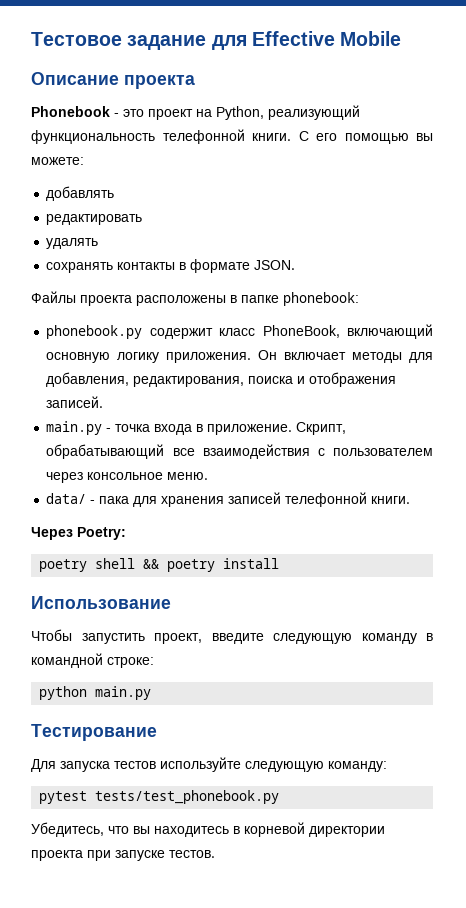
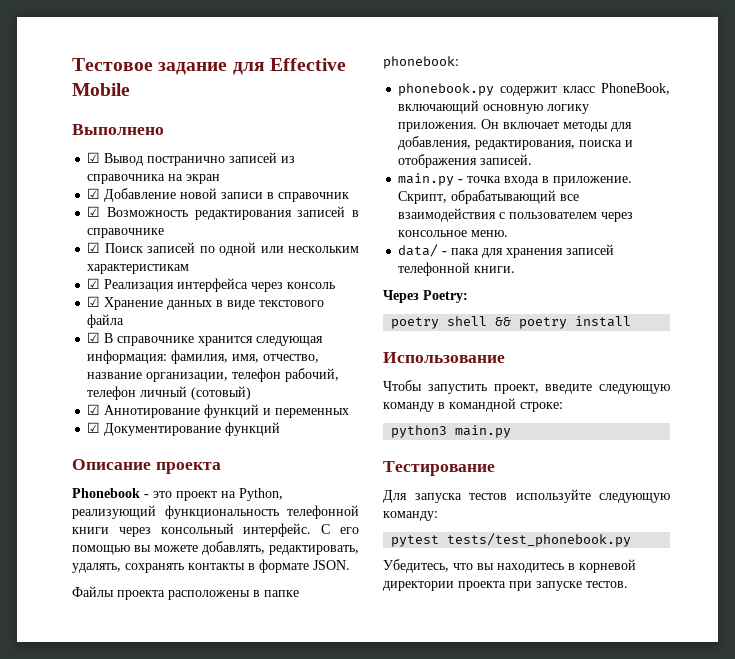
+ Выполнено
+ ☑ Вывод постранично записей из справочника на экран
+ ☑ Добавление новой записи в справочник
+ ☑ Возможность редактирования записей в справочнике
+ ☑ Поиск записей по одной или нескольким характеристикам
+ ☑ Реализация интерфейса через консоль
+ ☑ Хранение данных в виде текстового файла
+ ☑ В справочнике хранится следующая информация: фамилия, имя, отчество, название организации, телефон рабочий, телефон личный (сотовый)
+ ☑ Аннотирование функций и переменных
+ ☑ Документирование функций
- Phonebook - это проект на Python, реализующий функциональность телефонной книги. С его помощью вы можете:
- добавлять
- редактировать
- удалять
- сохранять контакты в формате JSON.
+ Phonebook - это проект на Python, реализующий функциональность телефонной книги через консольный интерфейс. С его помощью вы можете добавлять, редактировать, удалять, сохранять контакты в формате JSON.
- python main.py
+ python3 main.py

